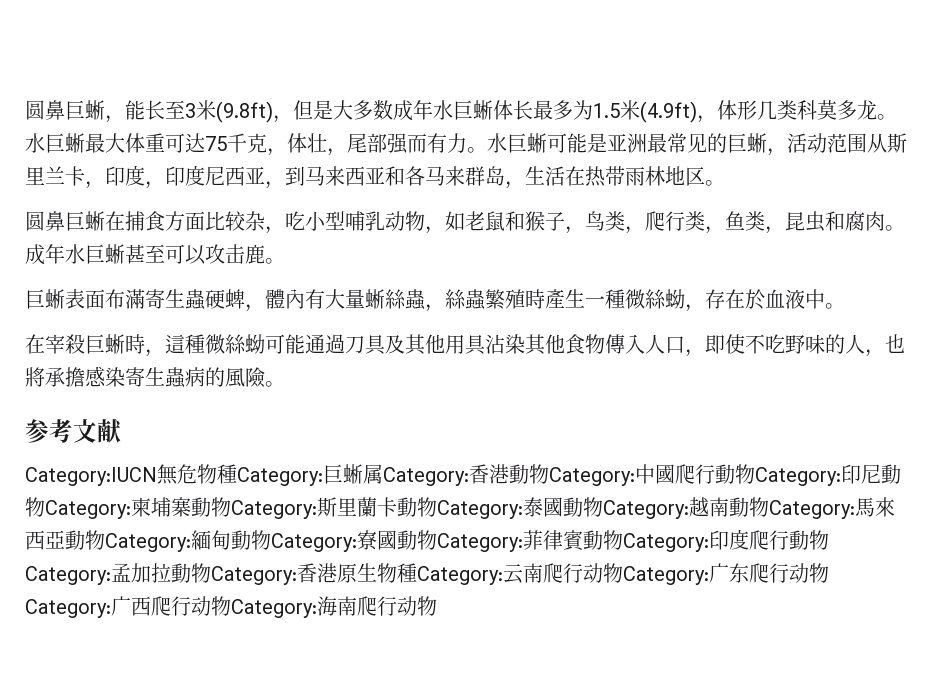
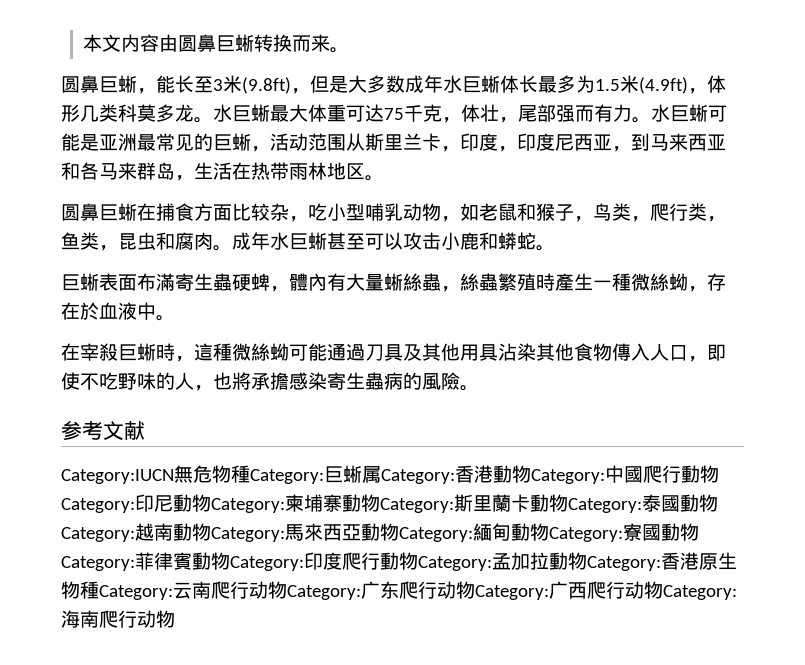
+ 本文内容由圆鼻巨蜥转换而来。
- 成年水巨蜥甚至可以攻击鹿。
+ 成年水巨蜥甚至可以攻击小鹿和蟒蛇。

